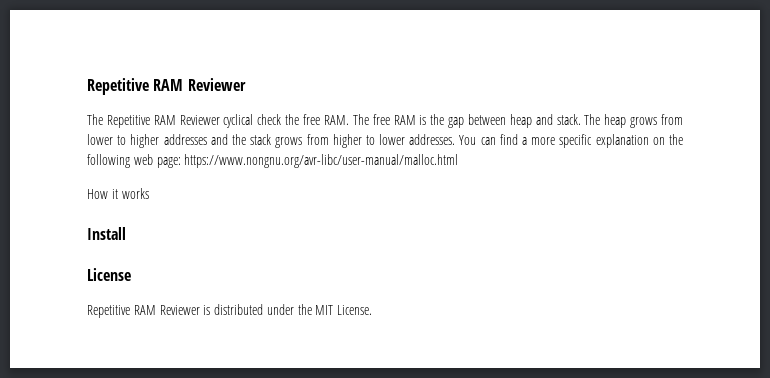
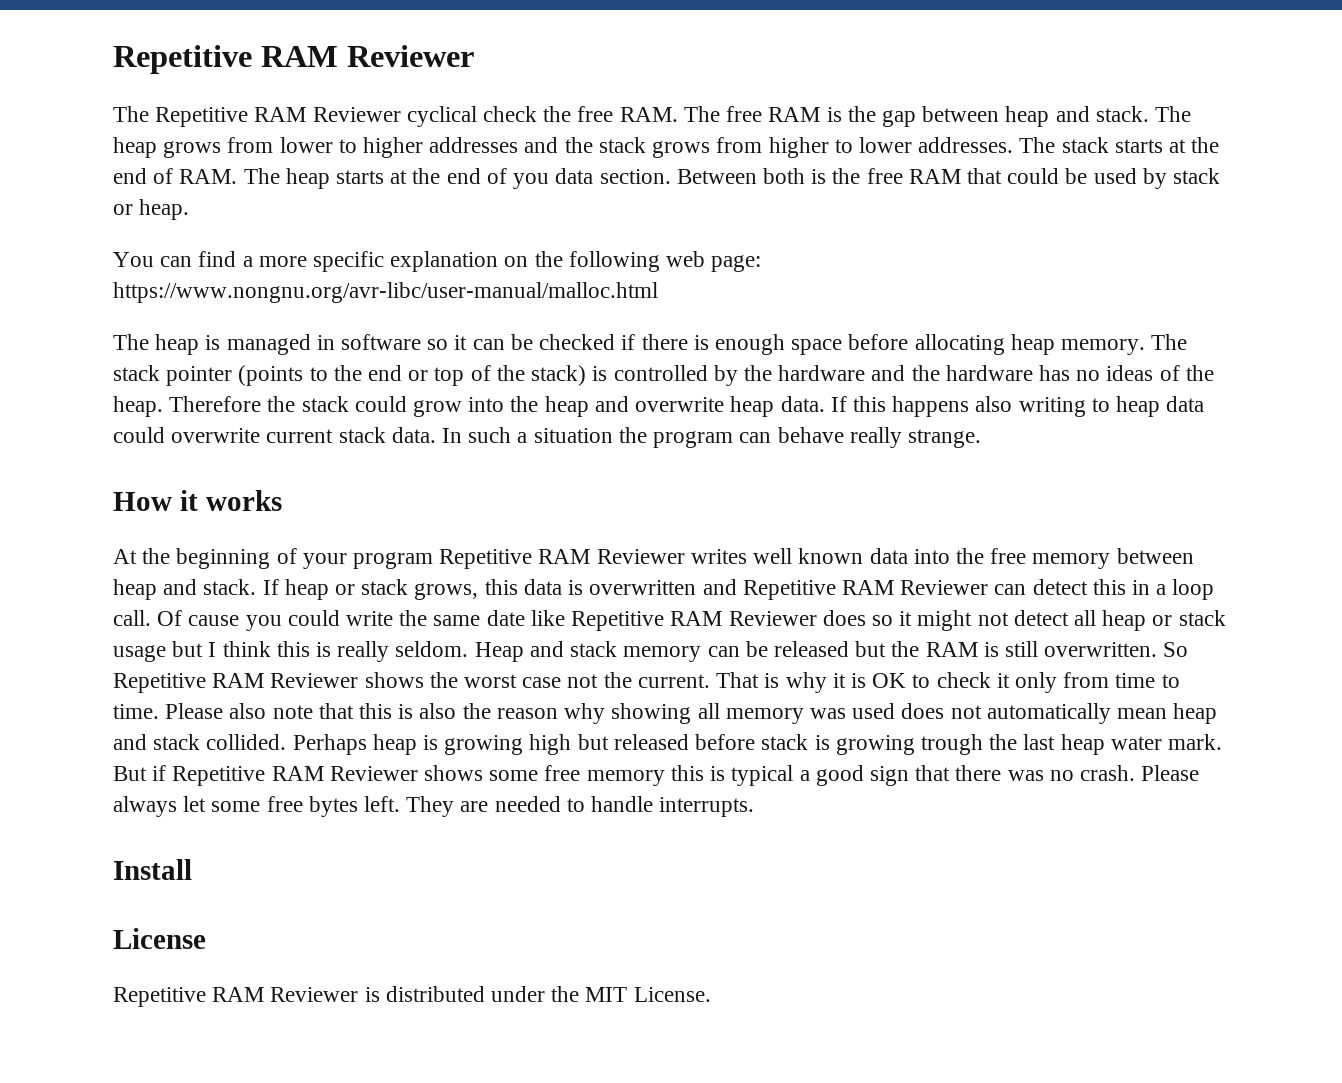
- The heap grows from lower to higher addresses and the stack grows from higher to lower addresses. You can find a more specific explanation on the following web page: https://www.nongnu.org/avr-libc/user-manual/malloc.html
+ The heap grows from lower to higher addresses and the stack grows from higher to lower addresses. The stack starts at the end of RAM. The heap starts at the end of you data section. Between both is the free RAM that could be used by stack or heap.
+ You can find a more specific explanation on the following web page: https://www.nongnu.org/avr-libc/user-manual/malloc.html
+ The heap is managed in software so it can be checked if there is enough space before allocating heap memory. The stack pointer (points to the end or top of the stack) is controlled by the hardware and the hardware has no ideas of the heap. Therefore the stack could grow into the heap and overwrite heap data. If this happens also writing to heap data could overwrite current stack data. In such a situation the program can behave really strange.
  How it works
+ At the beginning of your program Repetitive RAM Reviewer writes well known data into the free memory between heap and stack. If heap or stack grows, this data is overwritten and Repetitive RAM Reviewer can detect this in a loop call. Of cause you could write the same date like Repetitive RAM Reviewer does so it might not detect all heap or stack usage but I think this is really seldom. Heap and stack memory can be released but the RAM is still overwritten. So Repetitive RAM Reviewer shows the worst case not the current. That is why it is OK to check it only from time to time. Please also note that this is also the reason why showing all memory was used does not automatically mean heap and stack collided. Perhaps heap is growing high but released before stack is growing trough the last heap water mark. But if Repetitive RAM Reviewer shows some free memory this is typical a good sign that there was no crash. Please always let some free bytes left. They are needed to handle interrupts.

